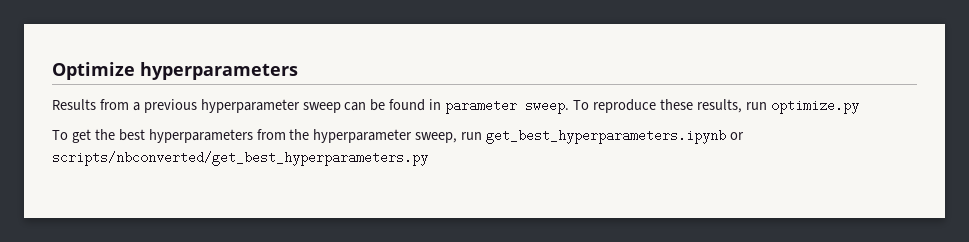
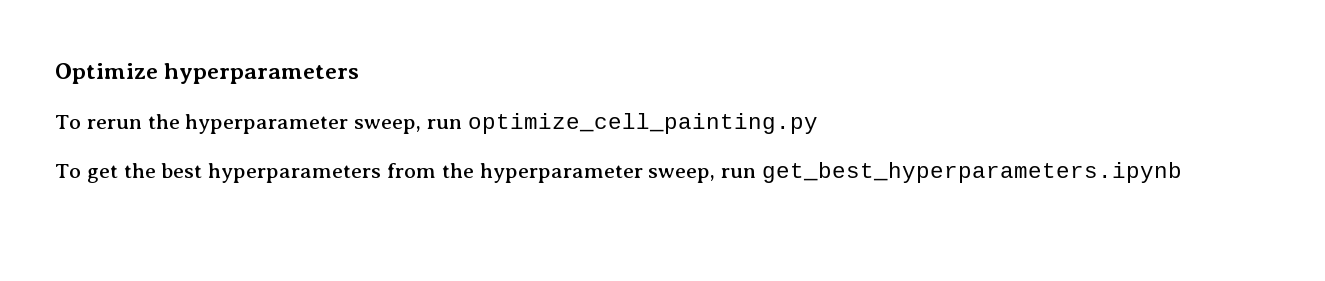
- Results from a previous hyperparameter sweep can be found in parameter sweep. To reproduce these results, run optimize.py
+ To rerun the hyperparameter sweep, run optimize_cell_painting.py
- To get the best hyperparameters from the hyperparameter sweep, run get_best_hyperparameters.ipynb or scripts/nbconverted/get_best_hyperparameters.py
+ To get the best hyperparameters from the hyperparameter sweep, run get_best_hyperparameters.ipynb

